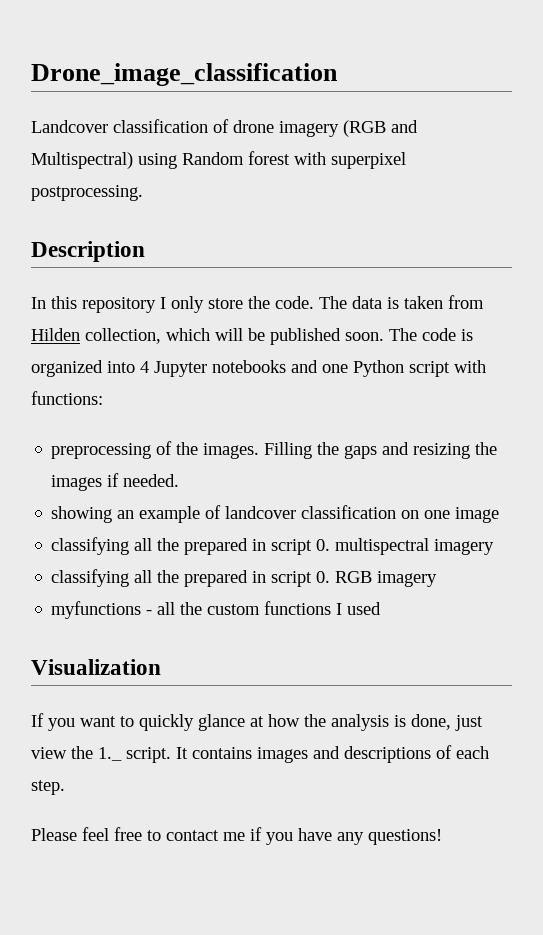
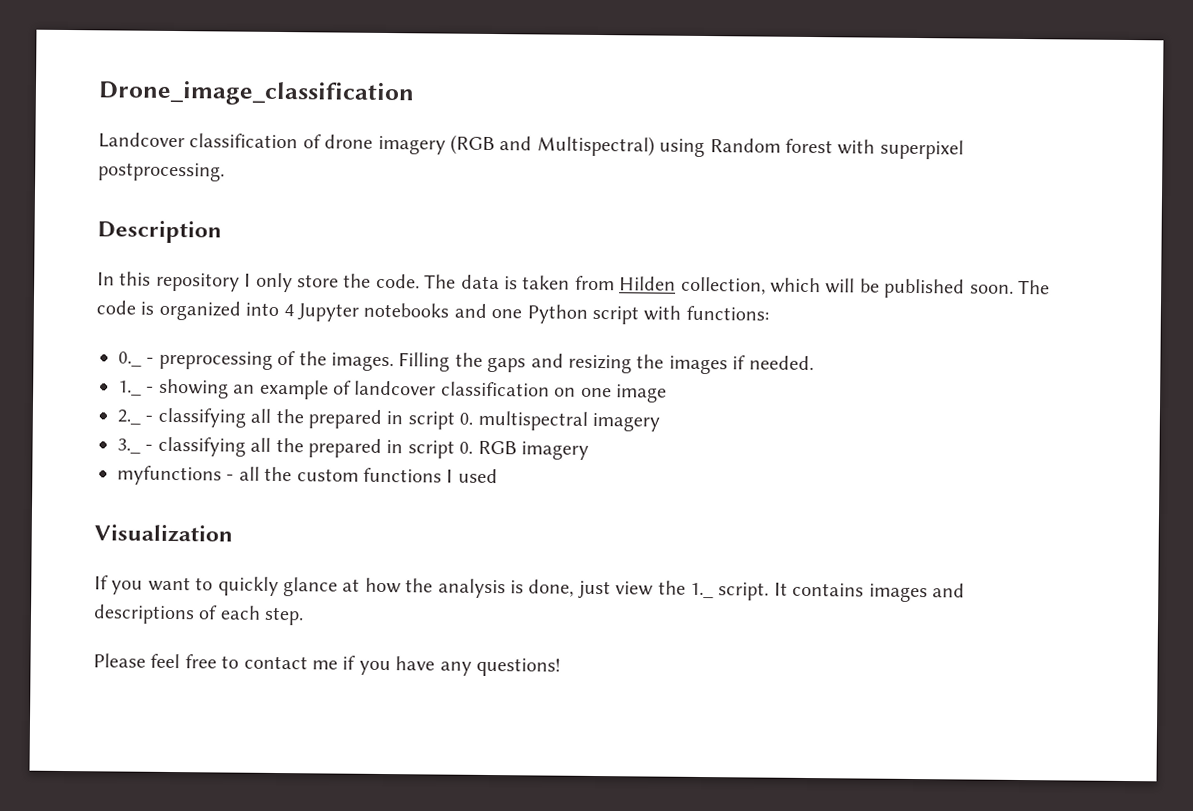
- preprocessing of the images.
+ 0._ - preprocessing of the images.
- showing an example of landcover classification on one image
+ 1._ - showing an example of landcover classification on one image
- classifying all the prepared in script 0. multispectral imagery
+ 2._ - classifying all the prepared in script 0. multispectral imagery
- classifying all the prepared in script 0. RGB imagery
+ 3._ - classifying all the prepared in script 0. RGB imagery

